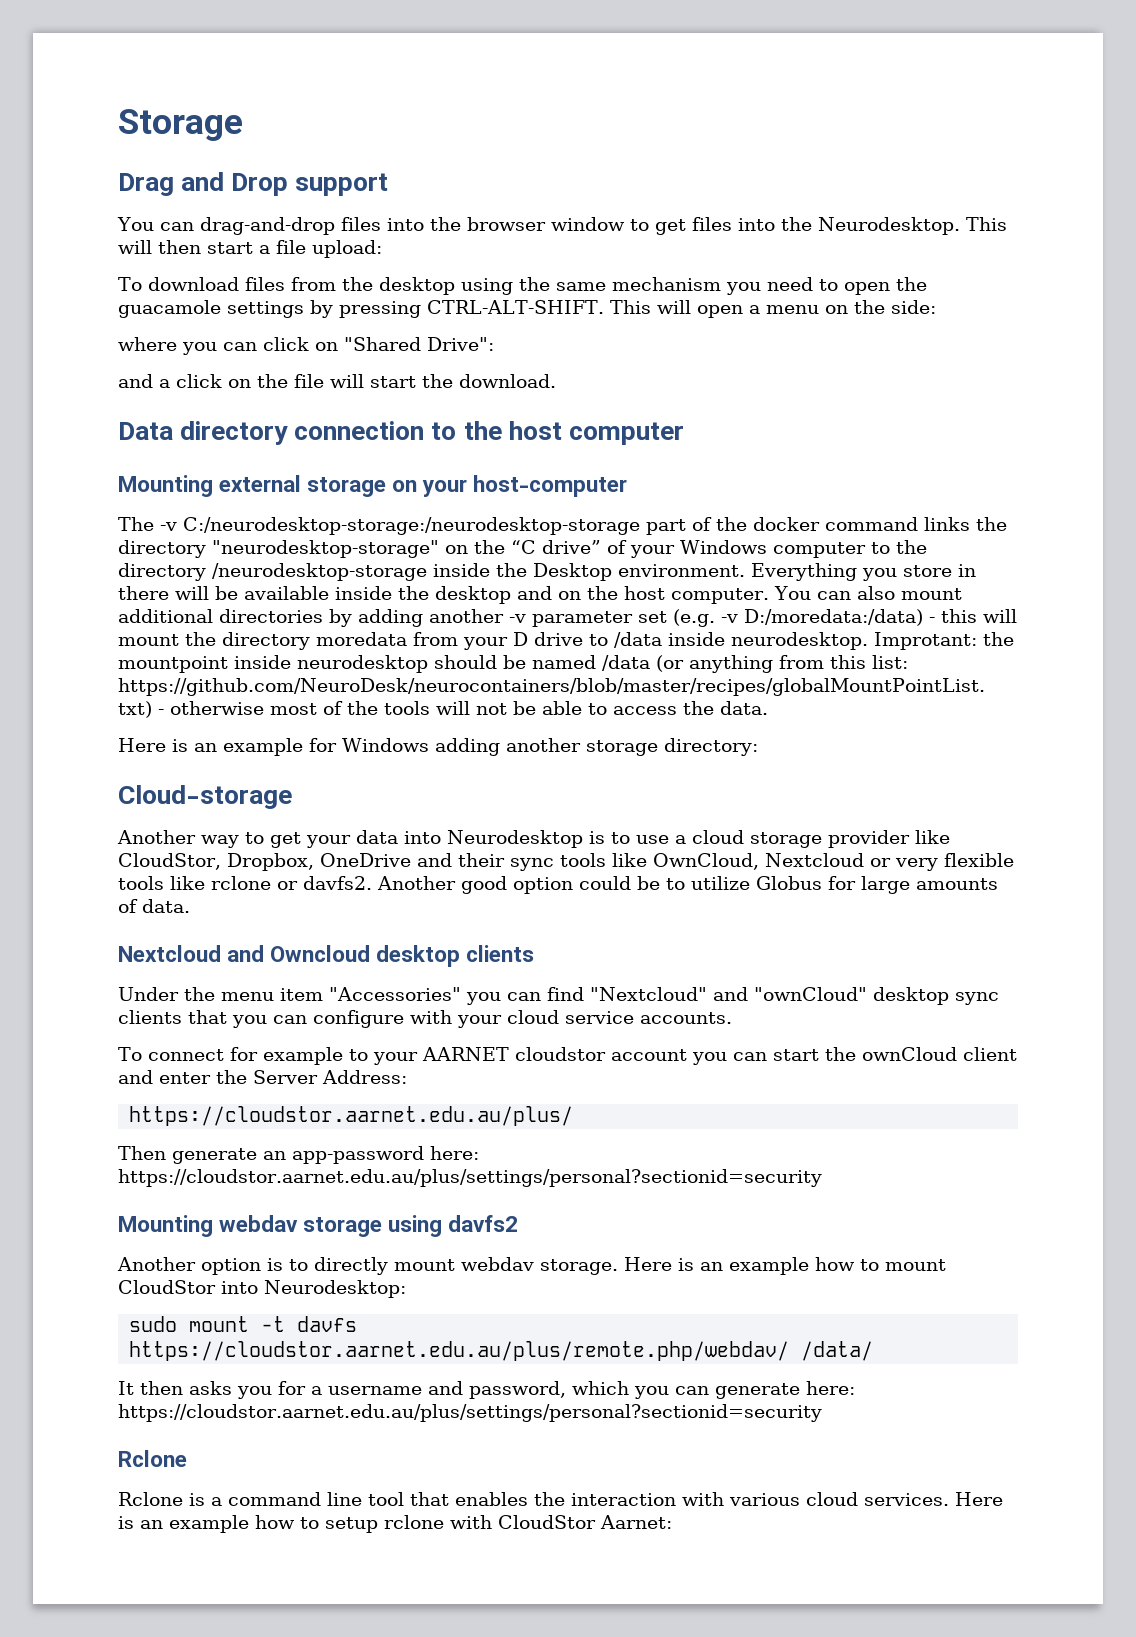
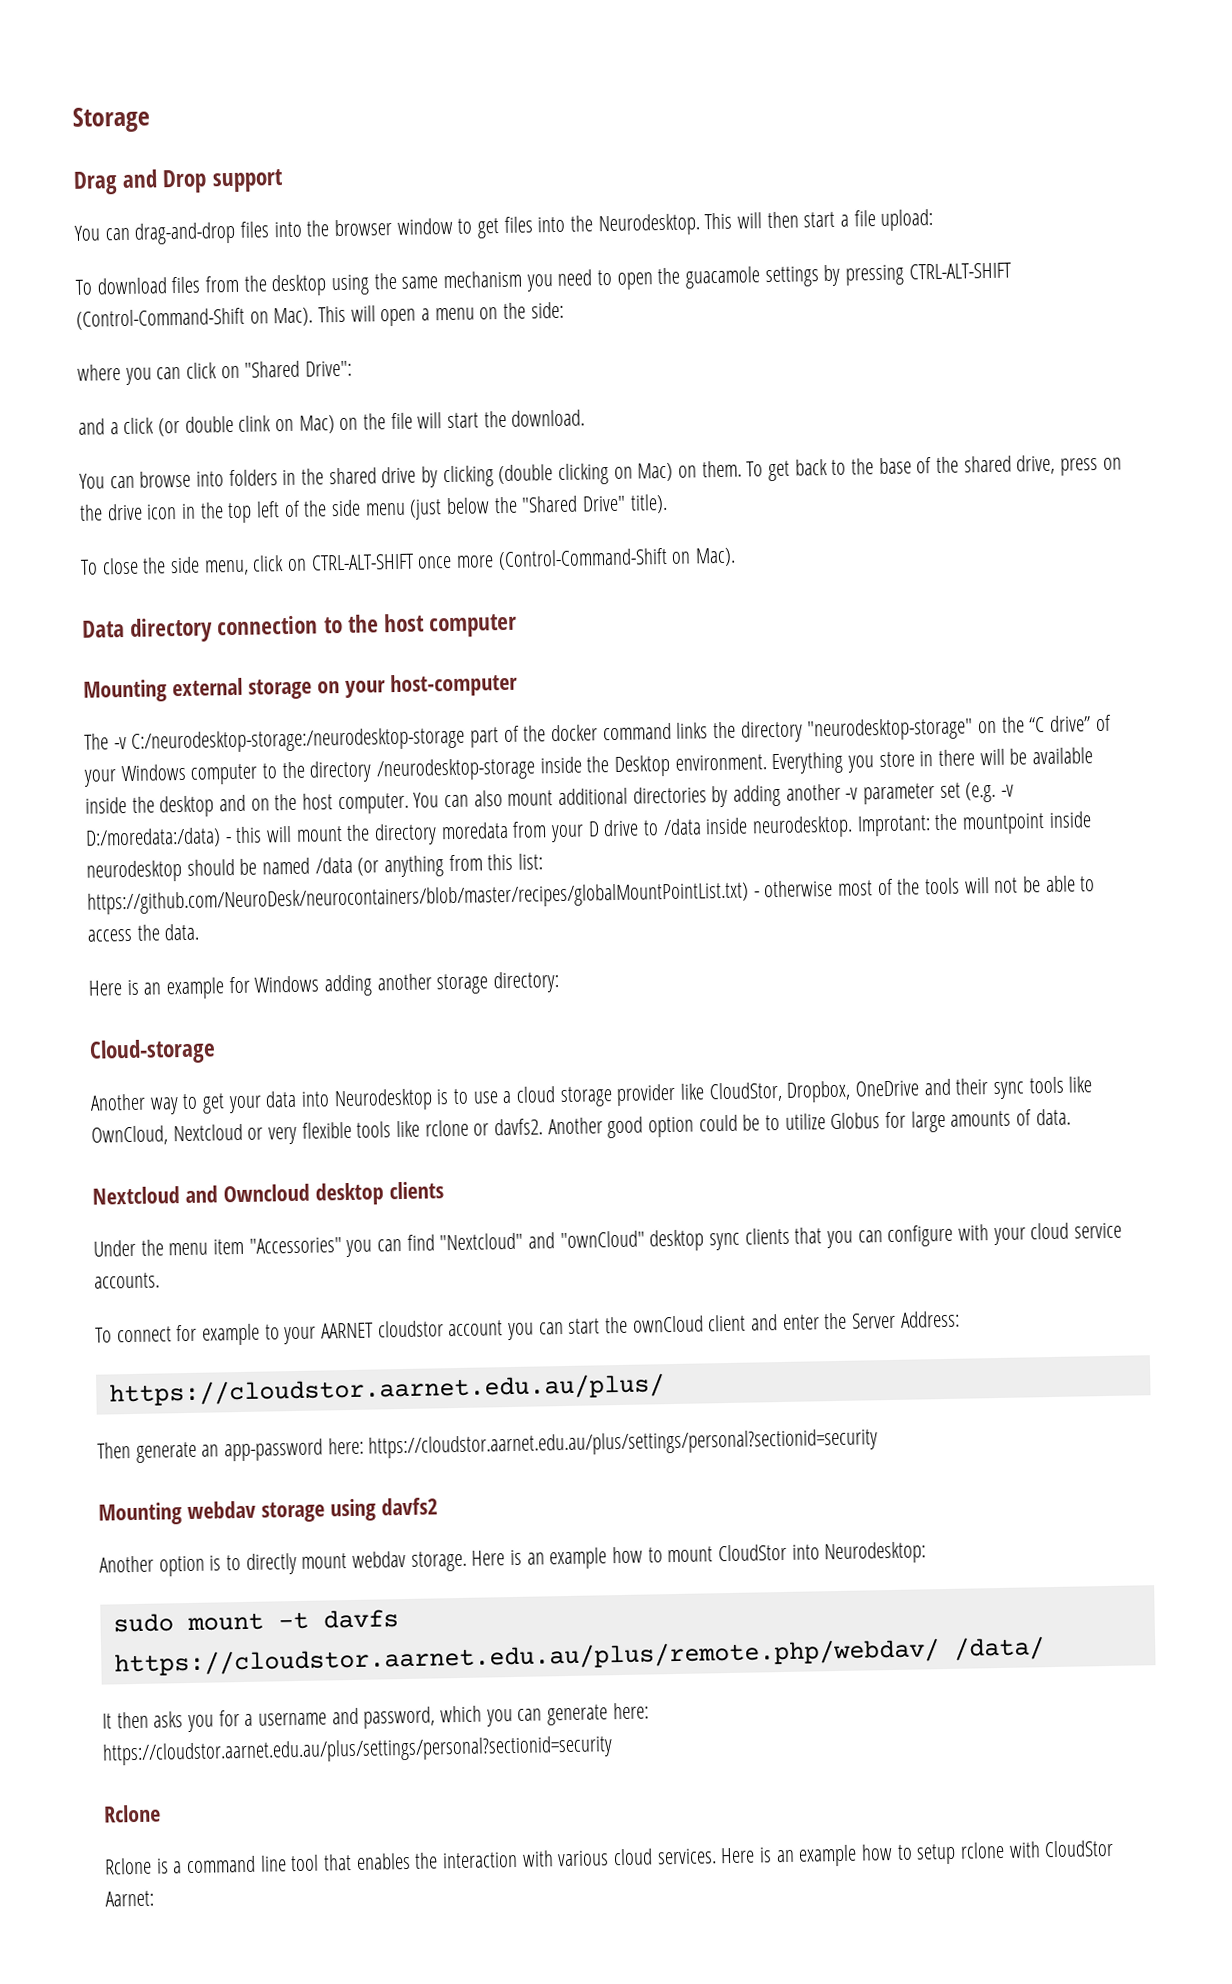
- To download files from the desktop using the same mechanism you need to open the guacamole settings by pressing CTRL-ALT-SHIFT.
+ To download files from the desktop using the same mechanism you need to open the guacamole settings by pressing CTRL-ALT-SHIFT (Control-Command-Shift on Mac).
- and a click on the file will start the download.
+ and a click (or double clink on Mac) on the file will start the download.
+ You can browse into folders in the shared drive by clicking (double clicking on Mac) on them. To get back to the base of the shared drive, press on the drive icon in the top left of the side menu (just below the "Shared Drive" title).
+ To close the side menu, click on CTRL-ALT-SHIFT once more (Control-Command-Shift on Mac).

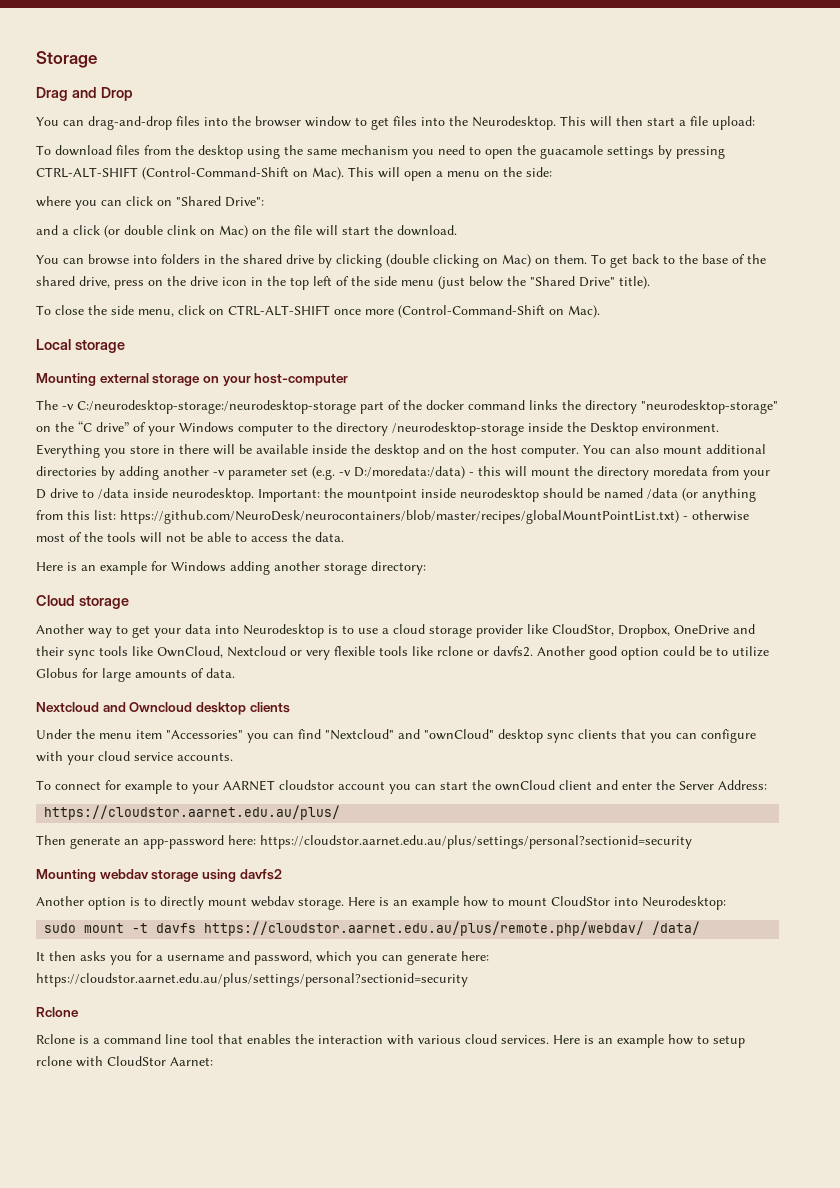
- Drag and Drop support
+ Drag and Drop
- Data directory connection to the host computer
+ Local storage
- Improtant: the mountpoint inside neurodesktop should be named /data (or anything from this list: https://github.com/NeuroDesk/neurocontainers/blob/master/recipes/globalMountPointList.txt) - otherwise most of the tools will not be able to access the data.
+ Important: the mountpoint inside neurodesktop should be named /data (or anything from this list: https://github.com/NeuroDesk/neurocontainers/blob/master/recipes/globalMountPointList.txt) - otherwise most of the tools will not be able to access the data.
- Cloud-storage
+ Cloud storage

